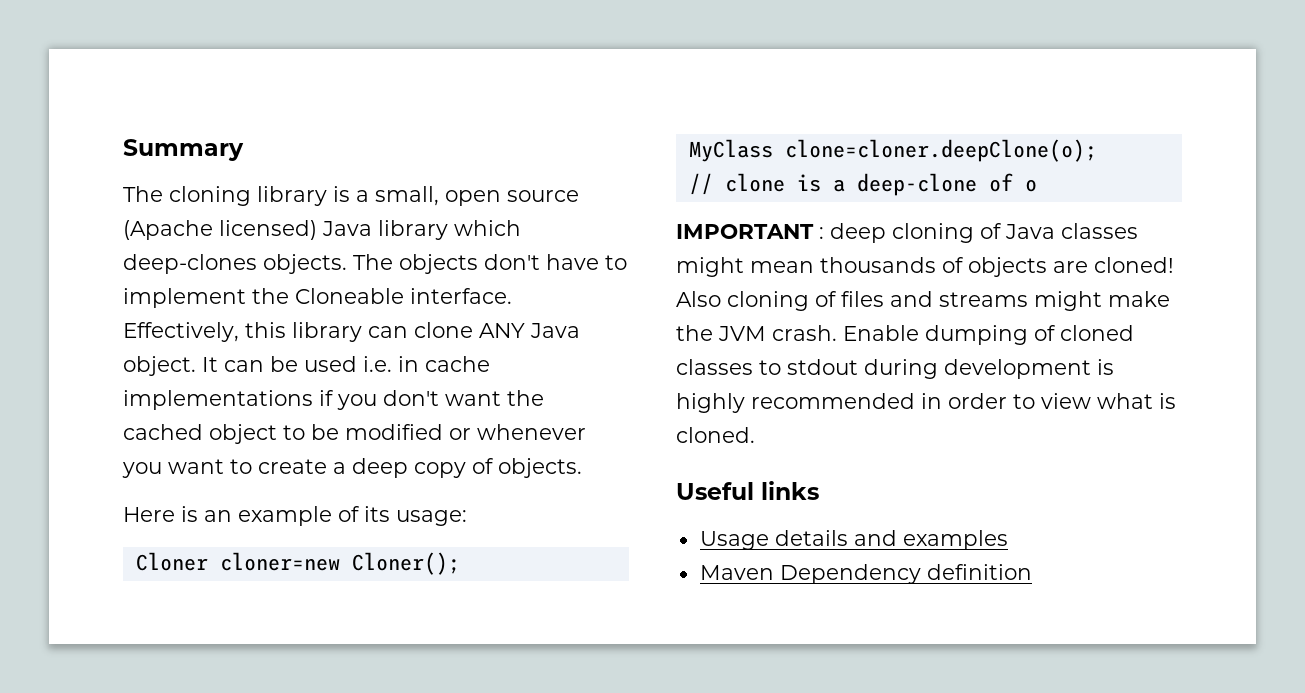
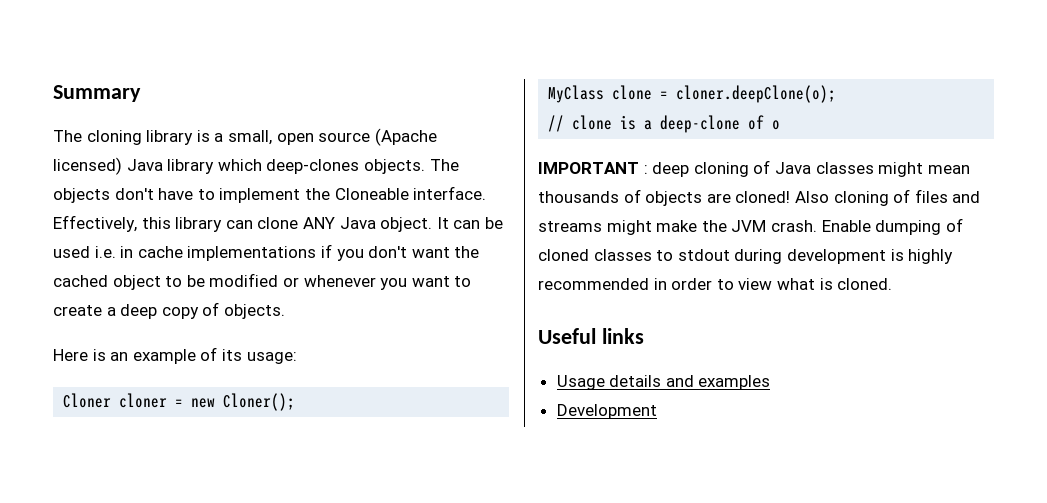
- Cloner cloner=new Cloner();
+ Cloner cloner = new Cloner();
- MyClass clone=cloner.deepClone(o);
+ MyClass clone = cloner.deepClone(o);
- Maven Dependency definition
+ Development

